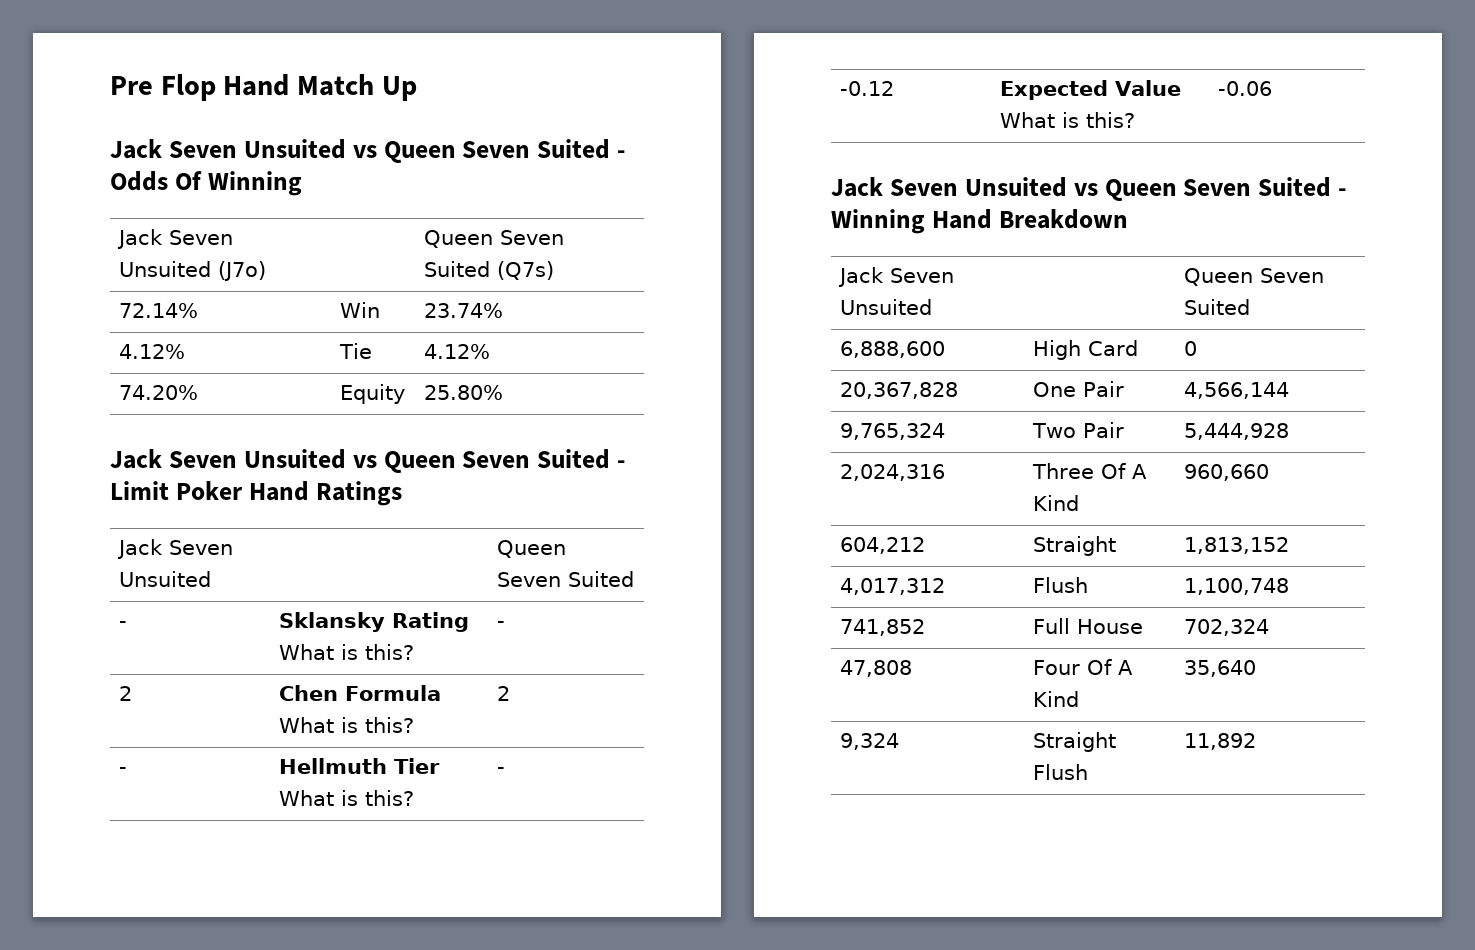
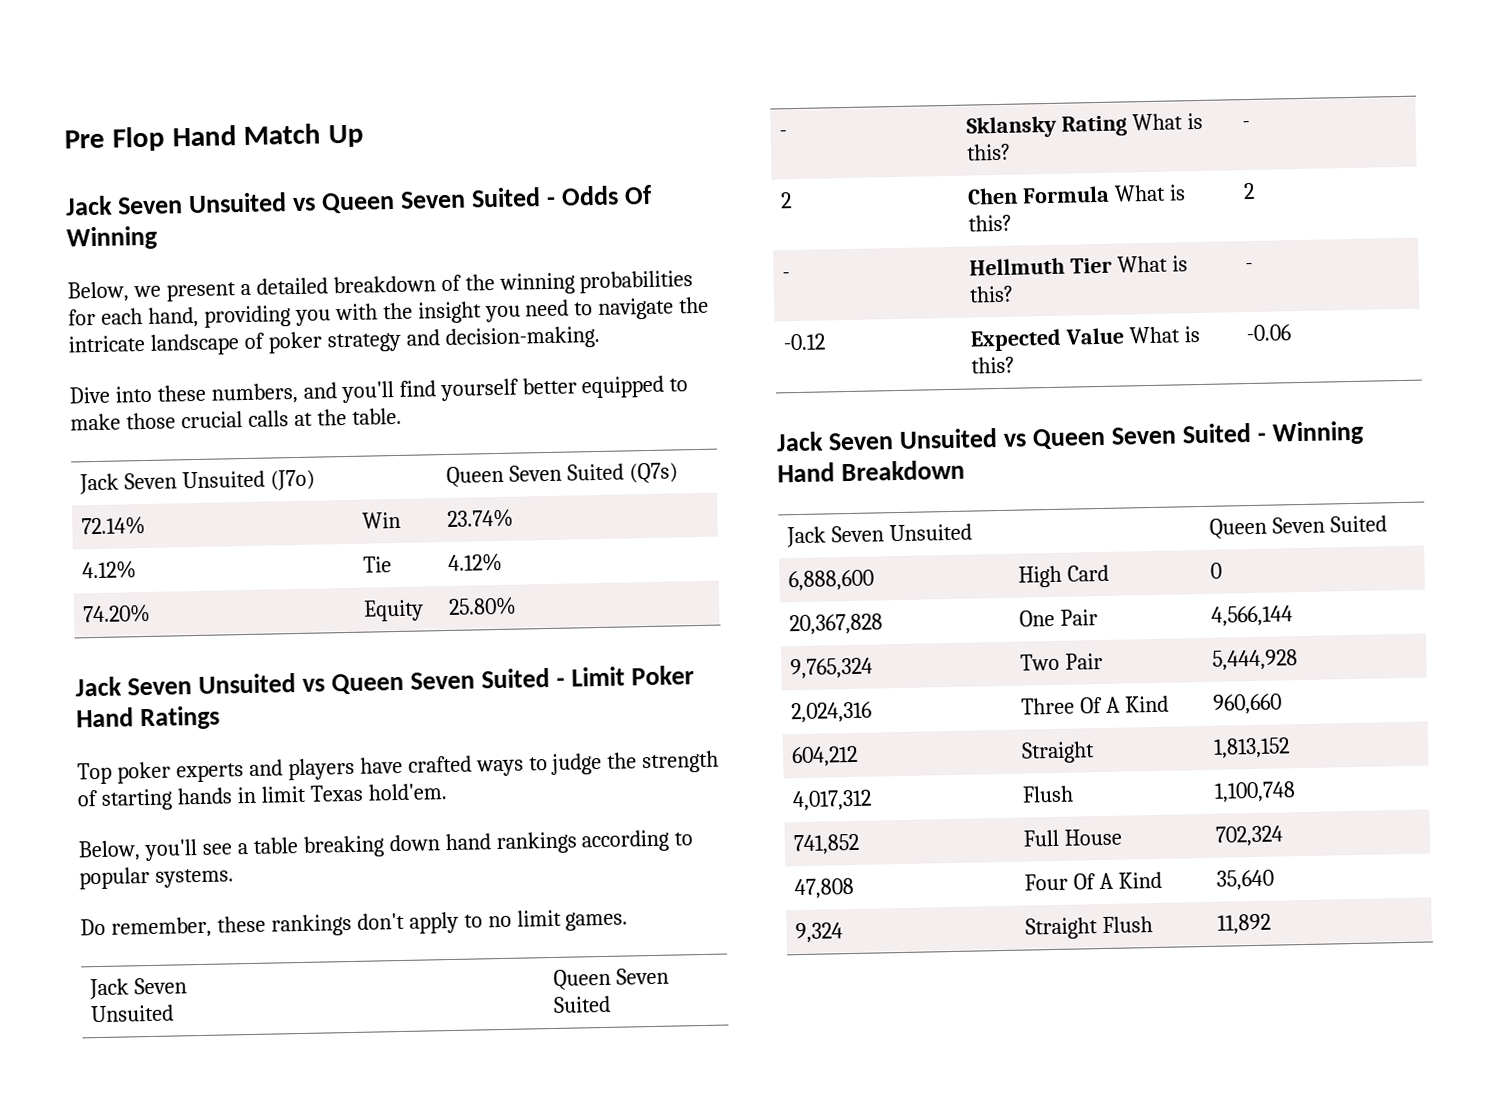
+ Below, we present a detailed breakdown of the winning probabilities for each hand, providing you with the insight you need to navigate the intricate landscape of poker strategy and decision-making.
+ Dive into these numbers, and you'll find yourself better equipped to make those crucial calls at the table.
+ Top poker experts and players have crafted ways to judge the strength of starting hands in limit Texas hold'em.
+ Below, you'll see a table breaking down hand rankings according to popular systems.
+ Do remember, these rankings don't apply to no limit games.

